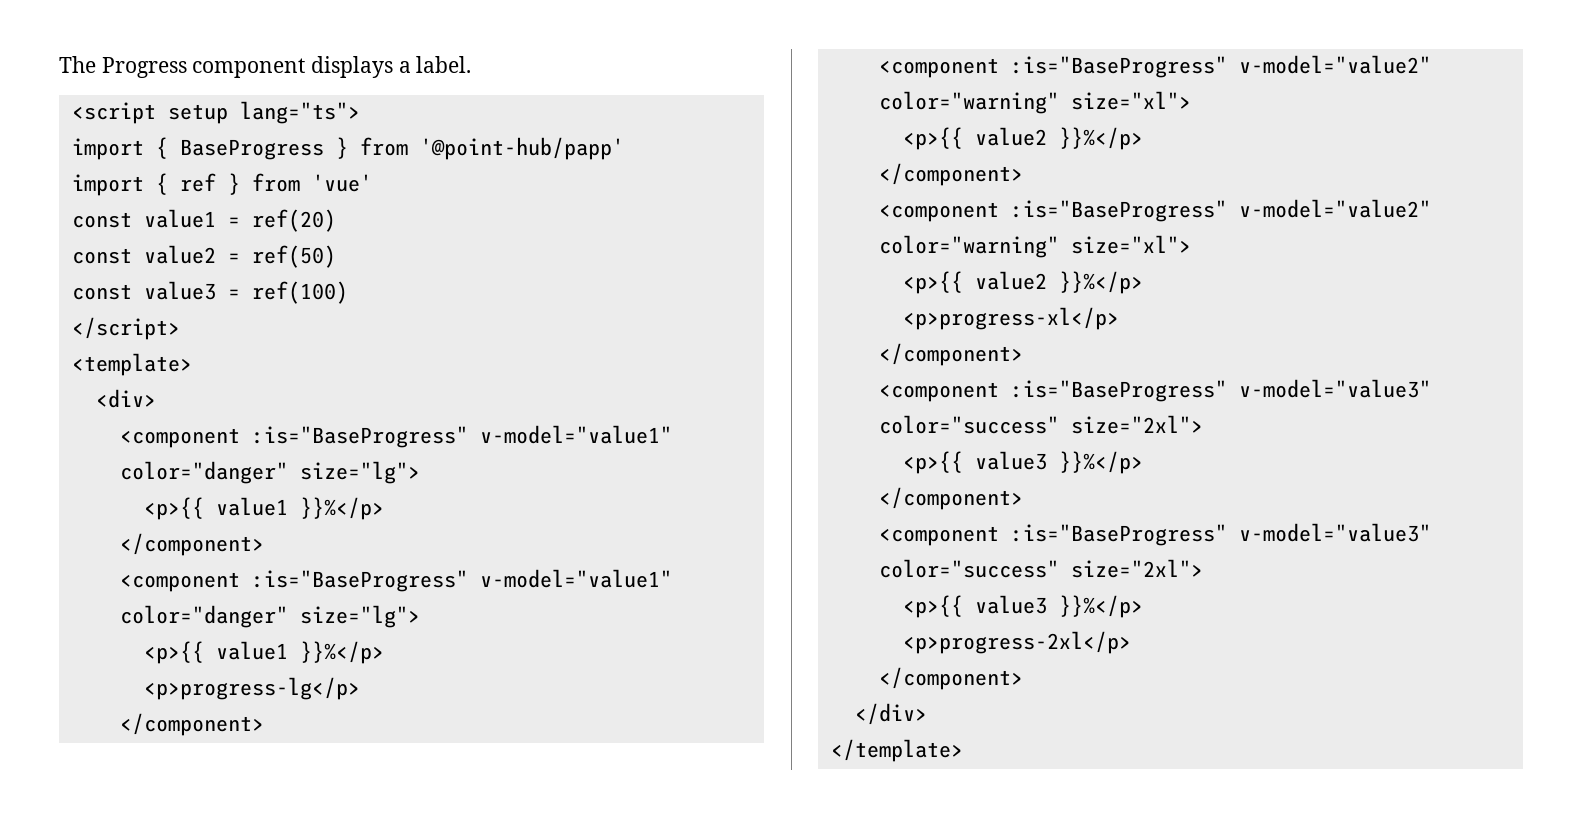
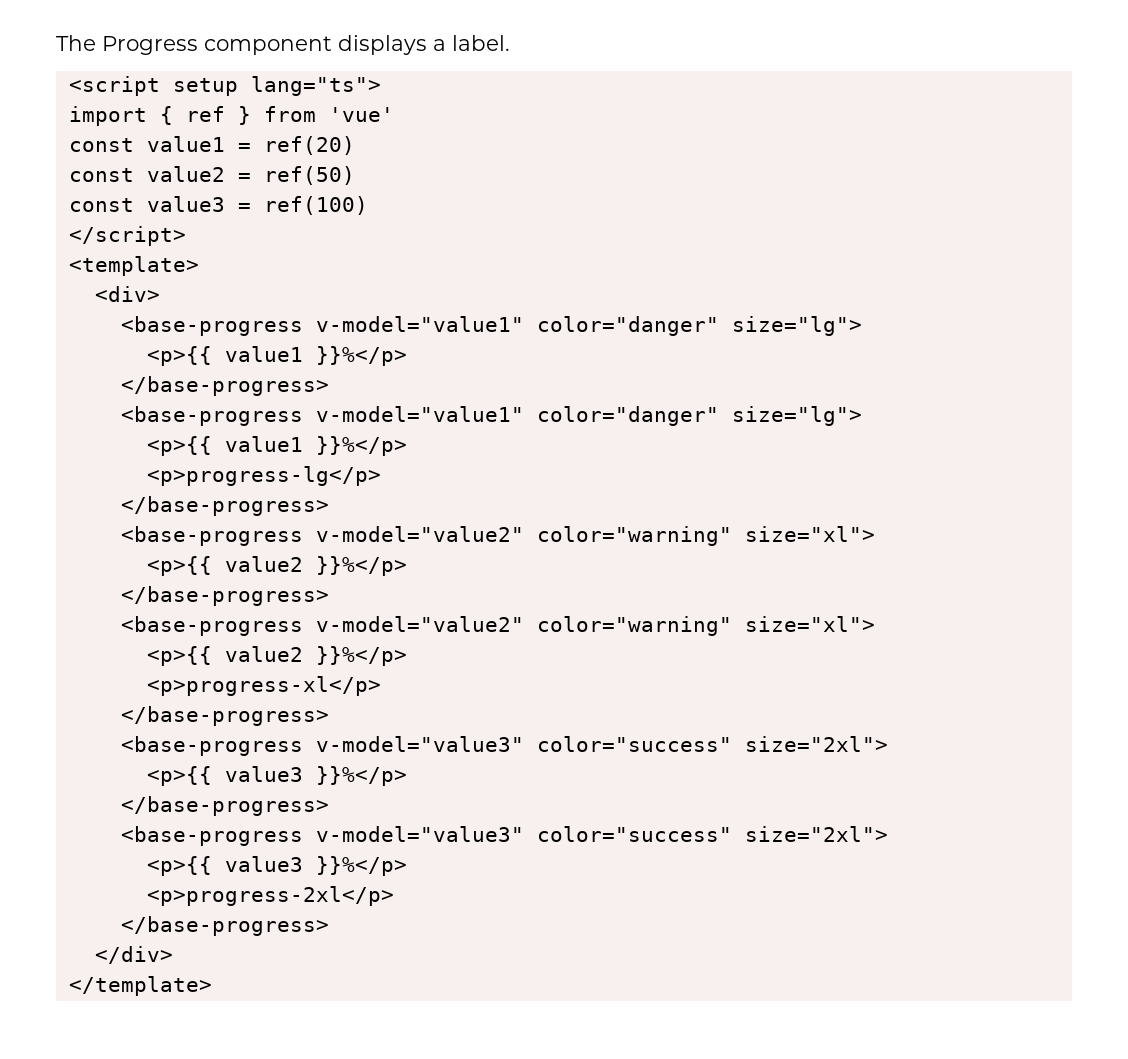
- import { BaseProgress } from '@point-hub/papp'
  <div>
- <component :is="BaseProgress" v-model="value1" color="danger" size="lg">
+ <base-progress v-model="value1" color="danger" size="lg">
  <p>{{ value1 }}%</p>
- </component>
- <component :is="BaseProgress" v-model="value1" color="danger" size="lg">
+ </base-progress>
+ <base-progress v-model="value1" color="danger" size="lg">
  <p>progress-lg</p>
- </component>
- <component :is="BaseProgress" v-model="value2" color="warning" size="xl">
+ </base-progress>
+ <base-progress v-model="value2" color="warning" size="xl">
  <p>{{ value2 }}%</p>
- </component>
- <component :is="BaseProgress" v-model="value2" color="warning" size="xl">
+ </base-progress>
+ <base-progress v-model="value2" color="warning" size="xl">
  <p>progress-xl</p>
- </component>
- <component :is="BaseProgress" v-model="value3" color="success" size="2xl">
+ </base-progress>
+ <base-progress v-model="value3" color="success" size="2xl">
  <p>{{ value3 }}%</p>
- </component>
- <component :is="BaseProgress" v-model="value3" color="success" size="2xl">
+ </base-progress>
+ <base-progress v-model="value3" color="success" size="2xl">
  <p>progress-2xl</p>
- </component>
+ </base-progress>

